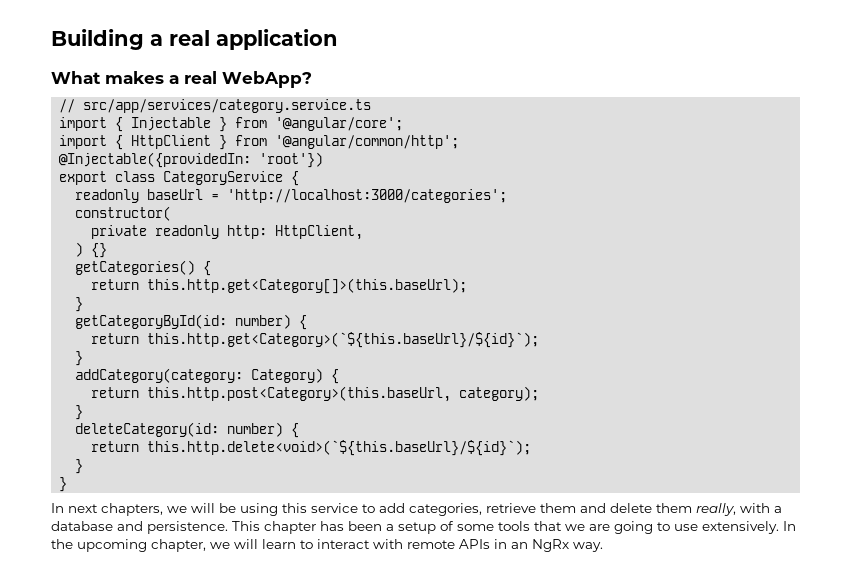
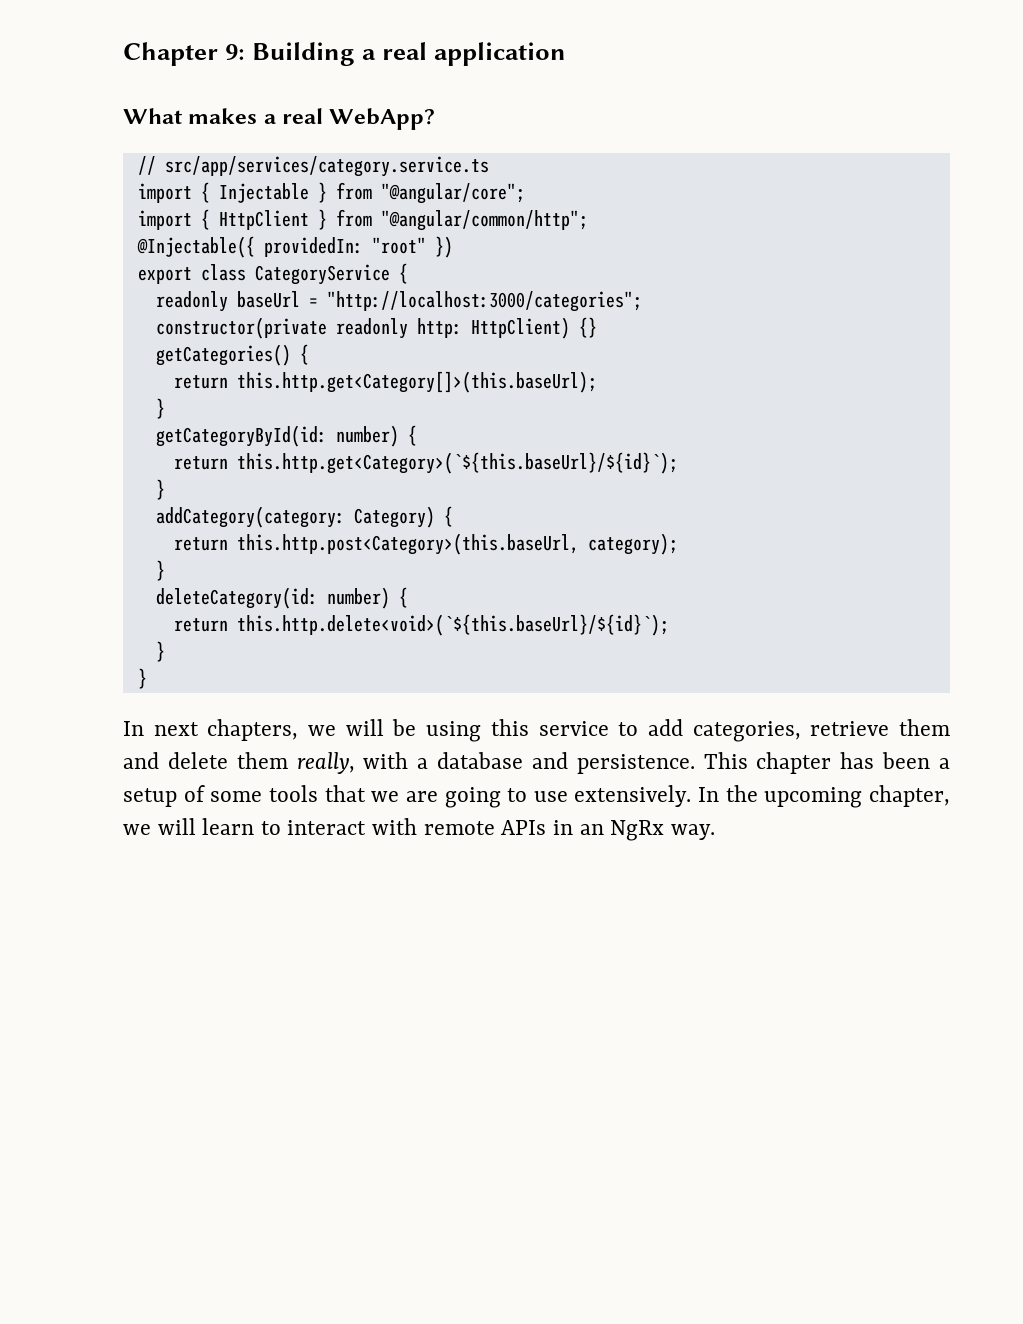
- Building a real application
+ Chapter 9: Building a real application
- import { Injectable } from '@angular/core';
+ import { Injectable } from "@angular/core";
- import { HttpClient } from '@angular/common/http';
- @Injectable({providedIn: 'root'})
+ import { HttpClient } from "@angular/common/http";
+ @Injectable({ providedIn: "root" })
- readonly baseUrl = 'http://localhost:3000/categories';
- constructor(
- private readonly http: HttpClient,
- ) {}
+ readonly baseUrl = "http://localhost:3000/categories";
+ constructor(private readonly http: HttpClient) {}

